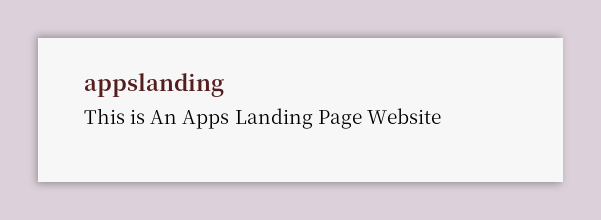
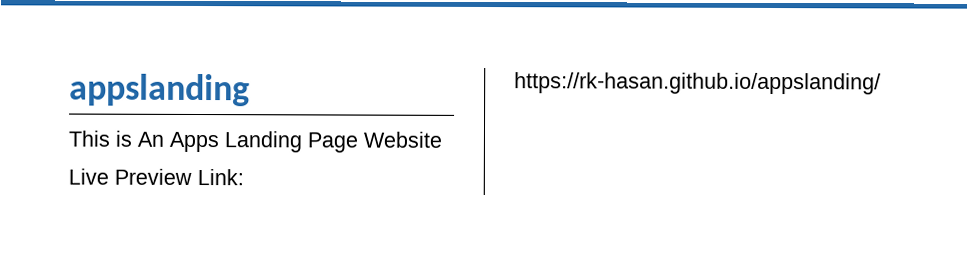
+ Live Preview Link: https://rk-hasan.github.io/appslanding/

